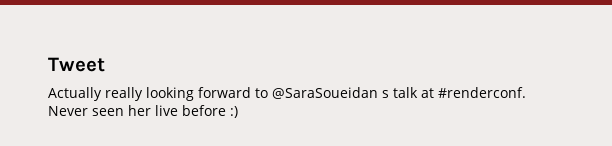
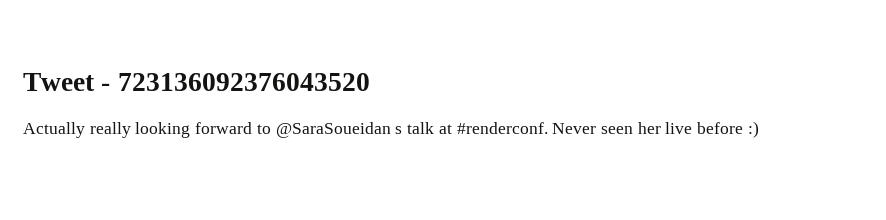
- Tweet
+ Tweet - 723136092376043520

